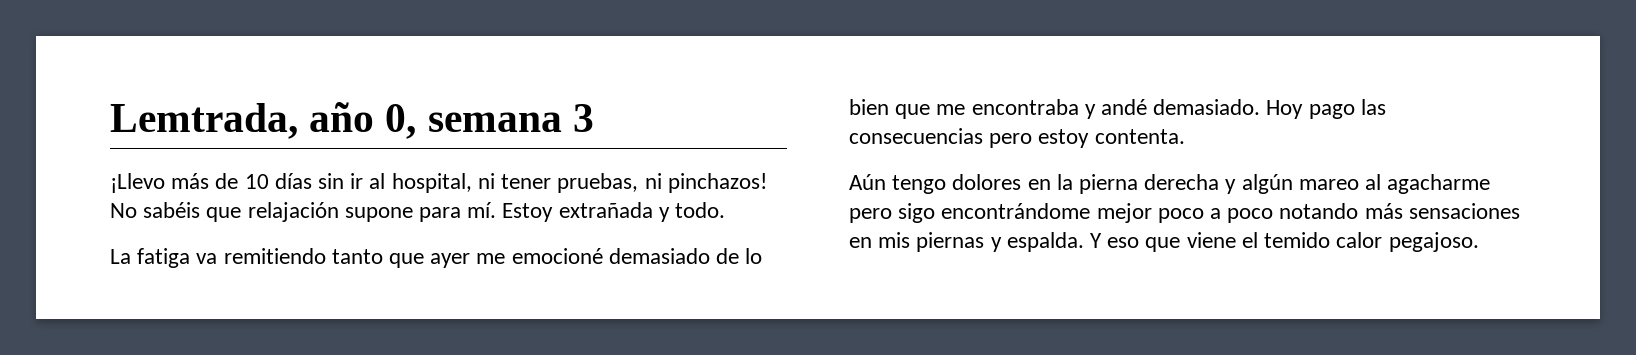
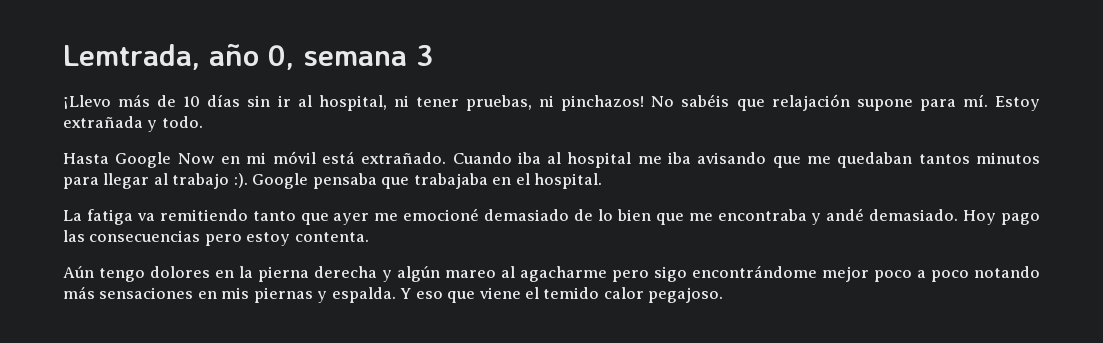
+ Hasta Google Now en mi móvil está extrañado. Cuando iba al hospital me iba avisando que me quedaban tantos minutos para llegar al trabajo :). Google pensaba que trabajaba en el hospital.

